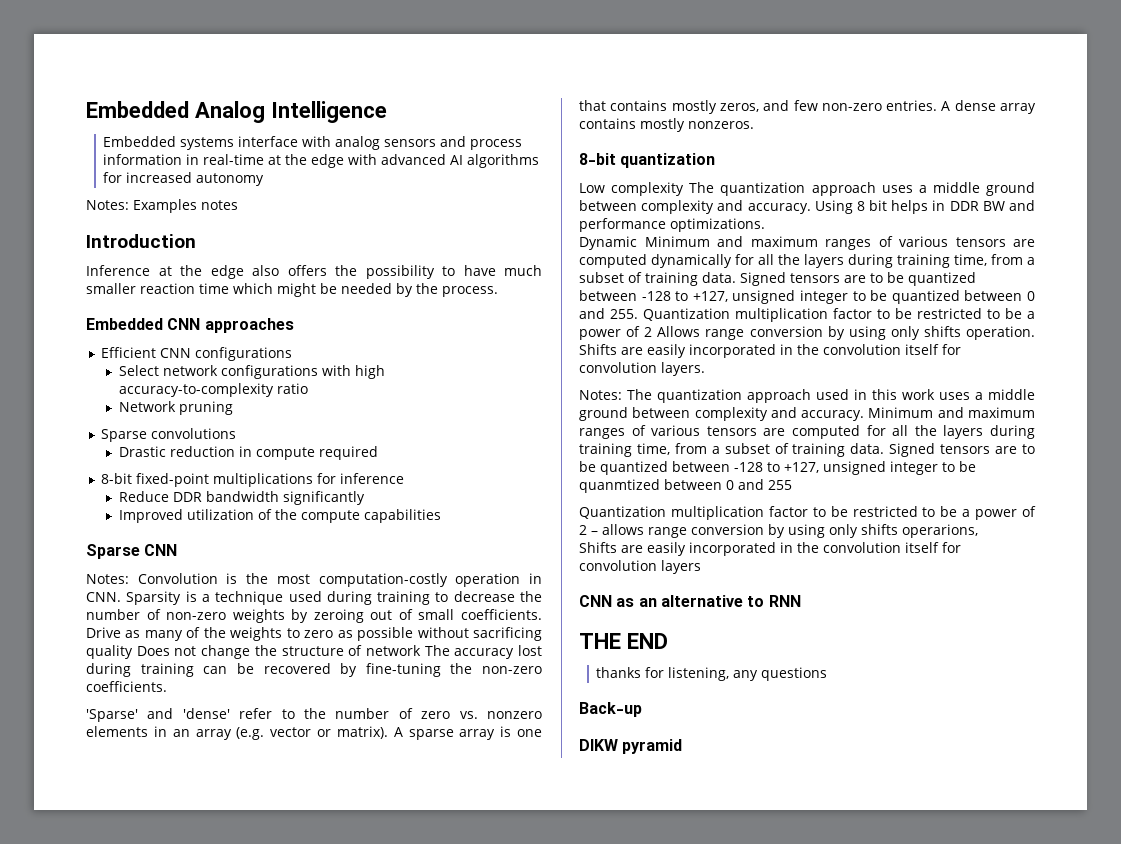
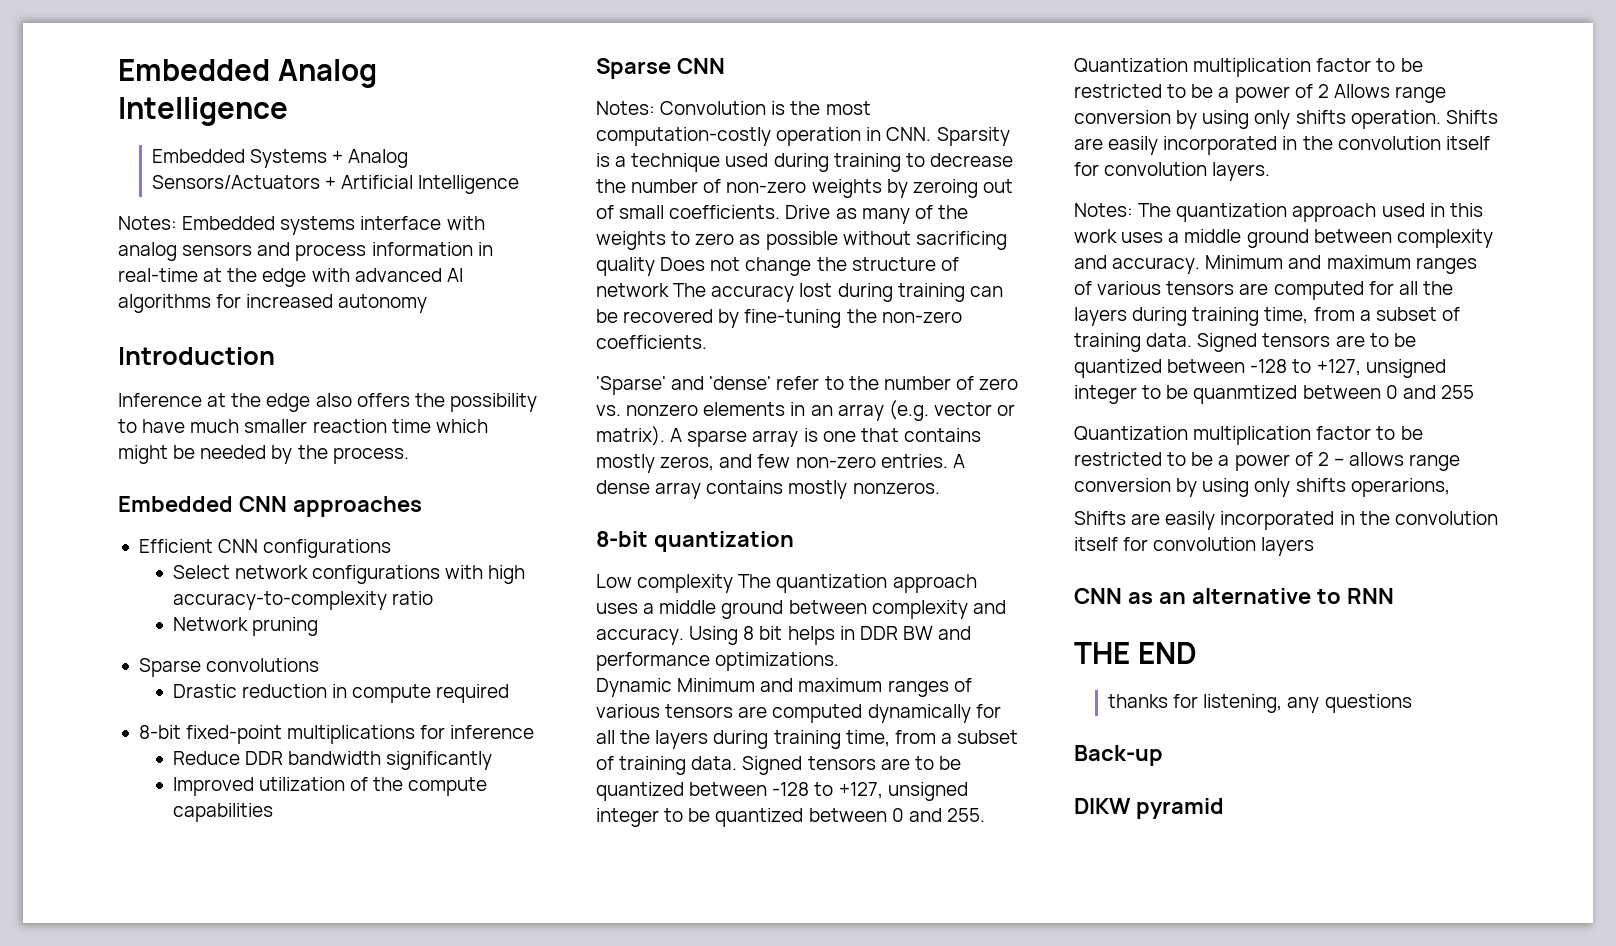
- Embedded systems interface with analog sensors and process information in real-time at the edge with advanced AI algorithms for increased autonomy
+ Embedded Systems + Analog Sensors/Actuators + Artificial Intelligence
+ Notes: Embedded systems interface with analog sensors and process information in real-time at the edge with advanced AI algorithms for increased autonomy
- Notes: Examples notes

